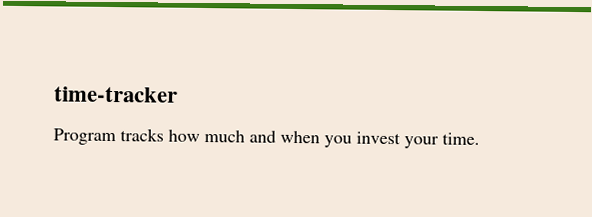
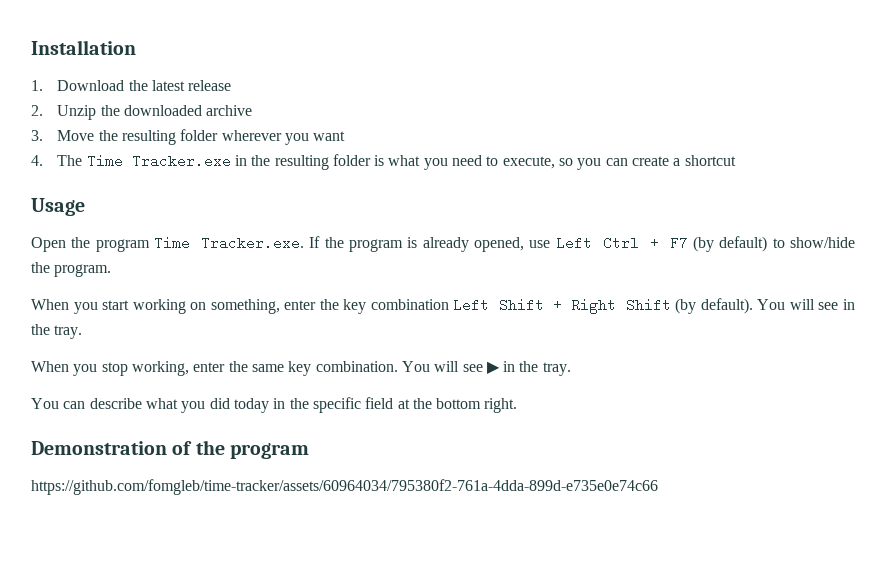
- time-tracker
- Program tracks how much and when you invest your time.
+ Installation
+ 1. Download the latest release
+ 2. Unzip the downloaded archive
+ 3. Move the resulting folder wherever you want
+ 4. The Time Tracker.exe in the resulting folder is what you need to execute, so you can create a shortcut
+ Usage
+ Open the program Time Tracker.exe. If the program is already opened, use Left Ctrl + F7 (by default) to show/hide the program.
+ When you start working on something, enter the key combination Left Shift + Right Shift (by default). You will see in the tray.
+ When you stop working, enter the same key combination. You will see ▶ in the tray.
+ You can describe what you did today in the specific field at the bottom right.
+ Demonstration of the program
+ https://github.com/fomgleb/time-tracker/assets/60964034/795380f2-761a-4dda-899d-e735e0e74c66

